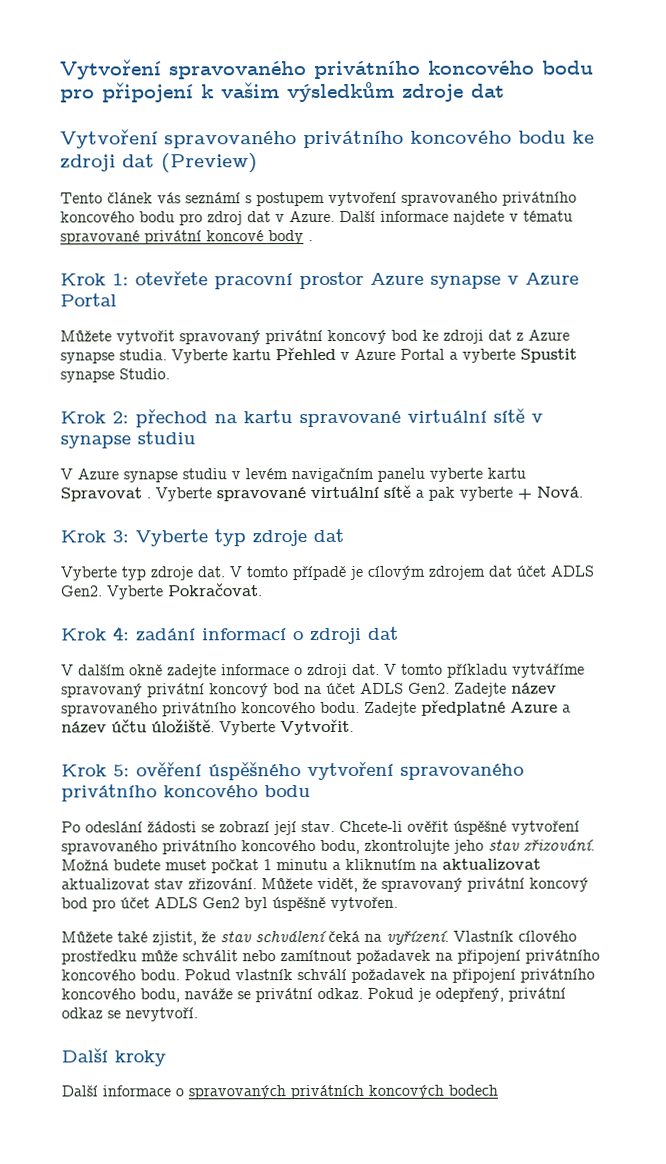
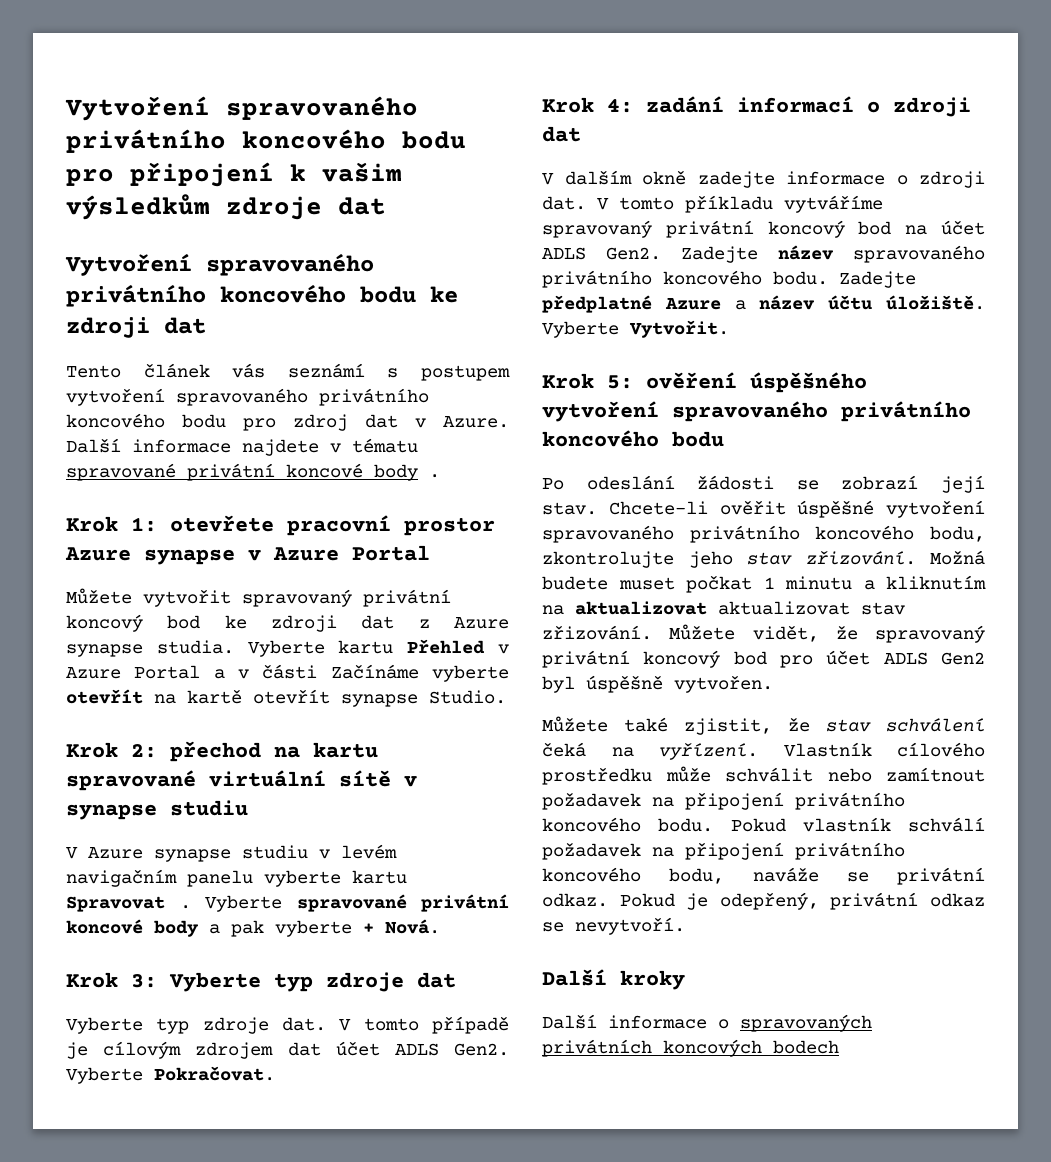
- Vytvoření spravovaného privátního koncového bodu ke zdroji dat (Preview)
+ Vytvoření spravovaného privátního koncového bodu ke zdroji dat
- Vyberte kartu Přehled v Azure Portal a vyberte Spustit synapse Studio.
+ Vyberte kartu Přehled v Azure Portal a v části Začínáme vyberte otevřít na kartě otevřít synapse Studio.
- Vyberte spravované virtuální sítě a pak vyberte + Nová.
+ Vyberte spravované privátní koncové body a pak vyberte + Nová.

